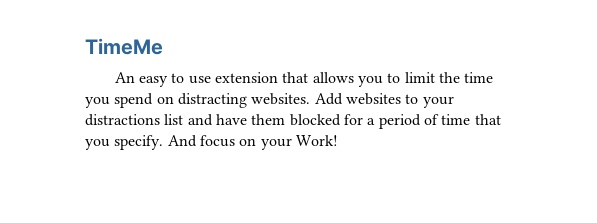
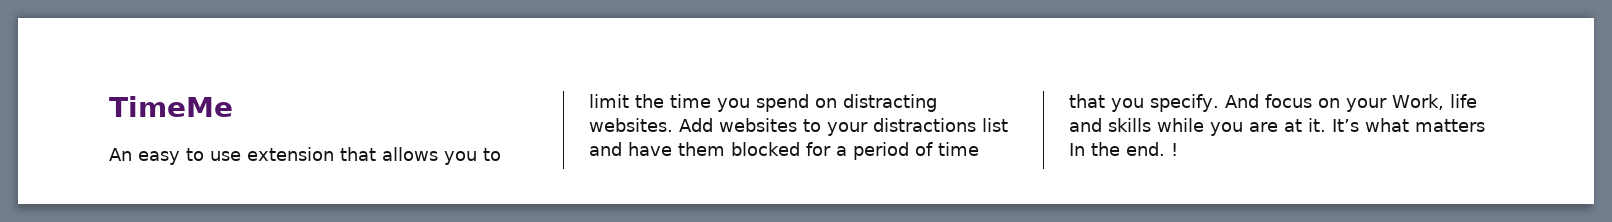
- And focus on your Work!
+ And focus on your Work, life and skills while you are at it. It’s what matters In the end. !

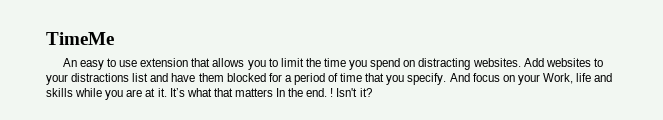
- It’s what matters In the end.
+ It’s what that matters In the end.
+ Isn't it?

